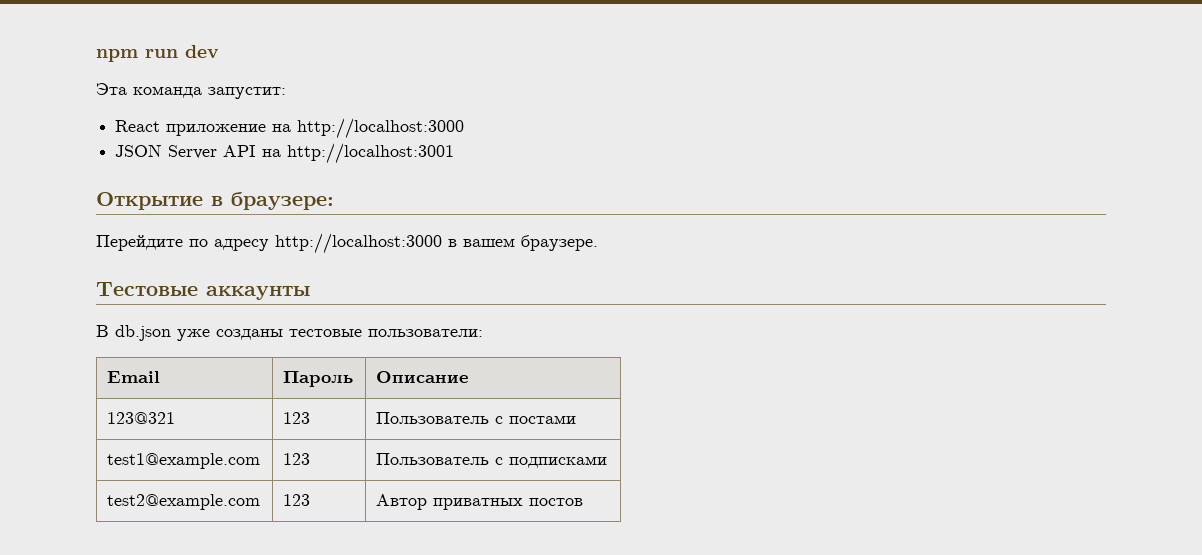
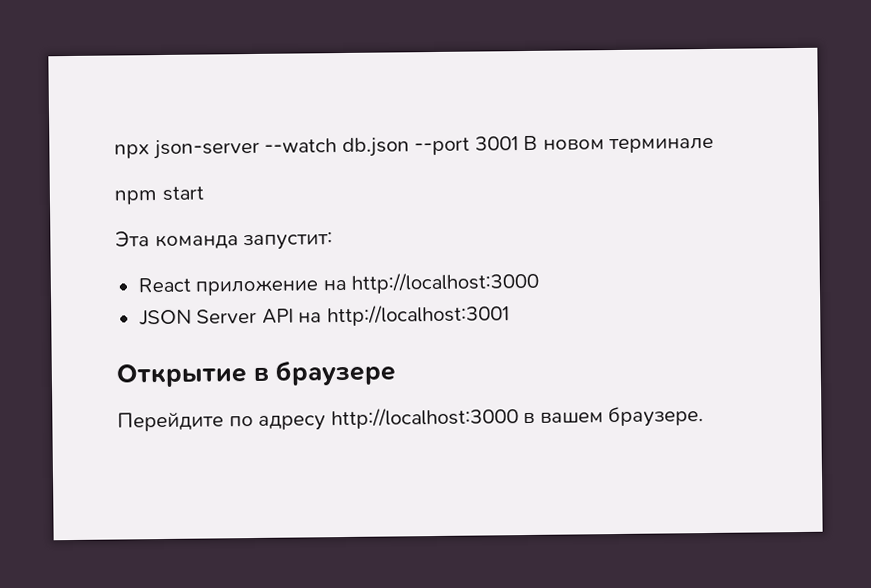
- npm run dev
+ npx json-server --watch db.json --port 3001 В новом терминале
+ npm start
- Открытие в браузере:
+ Открытие в браузере
- Тестовые аккаунты
- В db.json уже созданы тестовые пользователи:
- Email | Пароль | Описание
- 123@321 | 123 | Пользователь с постами
- test1@example.com | 123 | Пользователь с подписками
- test2@example.com | 123 | Автор приватных постов

